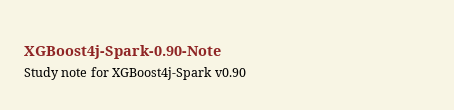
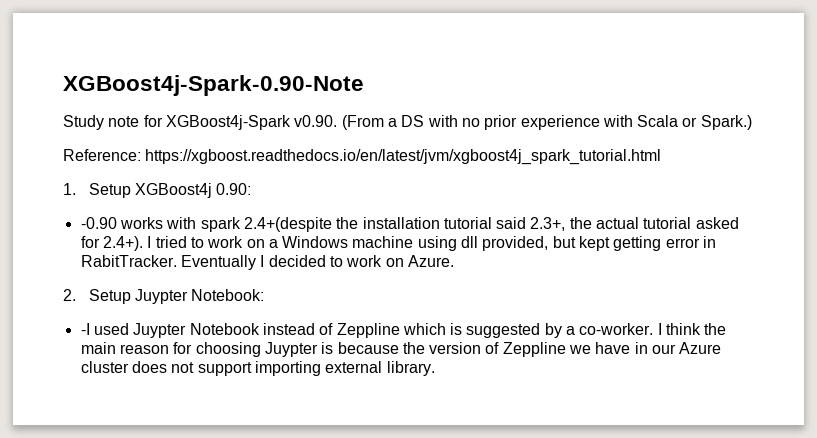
- Study note for XGBoost4j-Spark v0.90
+ Study note for XGBoost4j-Spark v0.90. (From a DS with no prior experience with Scala or Spark.)
+ Reference: https://xgboost.readthedocs.io/en/latest/jvm/xgboost4j_spark_tutorial.html
+ 1. Setup XGBoost4j 0.90:
+ -0.90 works with spark 2.4+(despite the installation tutorial said 2.3+, the actual tutorial asked for 2.4+). I tried to work on a Windows machine using dll provided, but kept getting error in RabitTracker. Eventually I decided to work on Azure.
+ 2. Setup Juypter Notebook:
+ -I used Juypter Notebook instead of Zeppline which is suggested by a co-worker. I think the main reason for choosing Juypter is because the version of Zeppline we have in our Azure cluster does not support importing external library.

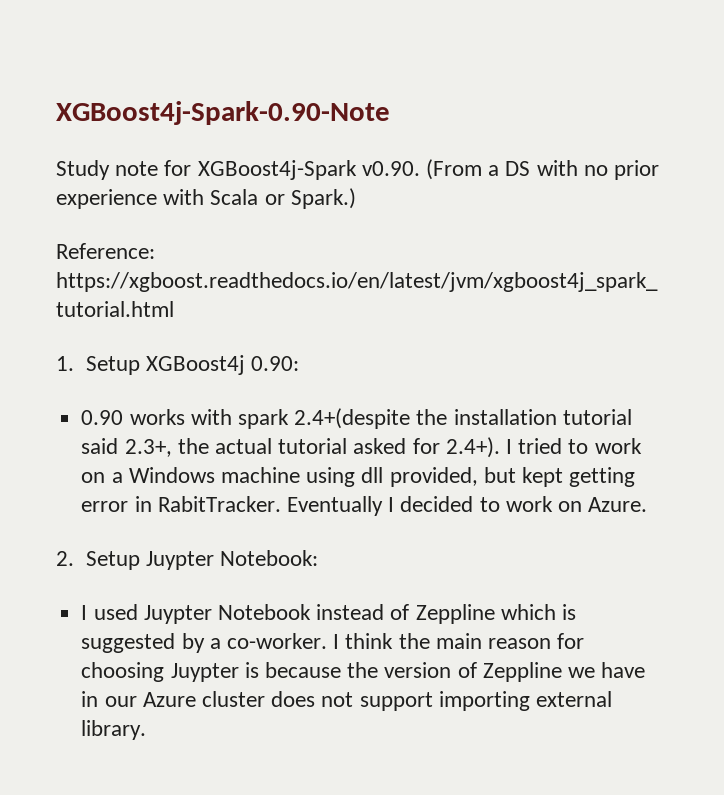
- -0.90 works with spark 2.4+(despite the installation tutorial said 2.3+, the actual tutorial asked for 2.4+). I tried to work on a Windows machine using dll provided, but kept getting error in RabitTracker.
+ 0.90 works with spark 2.4+(despite the installation tutorial said 2.3+, the actual tutorial asked for 2.4+). I tried to work on a Windows machine using dll provided, but kept getting error in RabitTracker.
- -I used Juypter Notebook instead of Zeppline which is suggested by a co-worker.
+ I used Juypter Notebook instead of Zeppline which is suggested by a co-worker.

